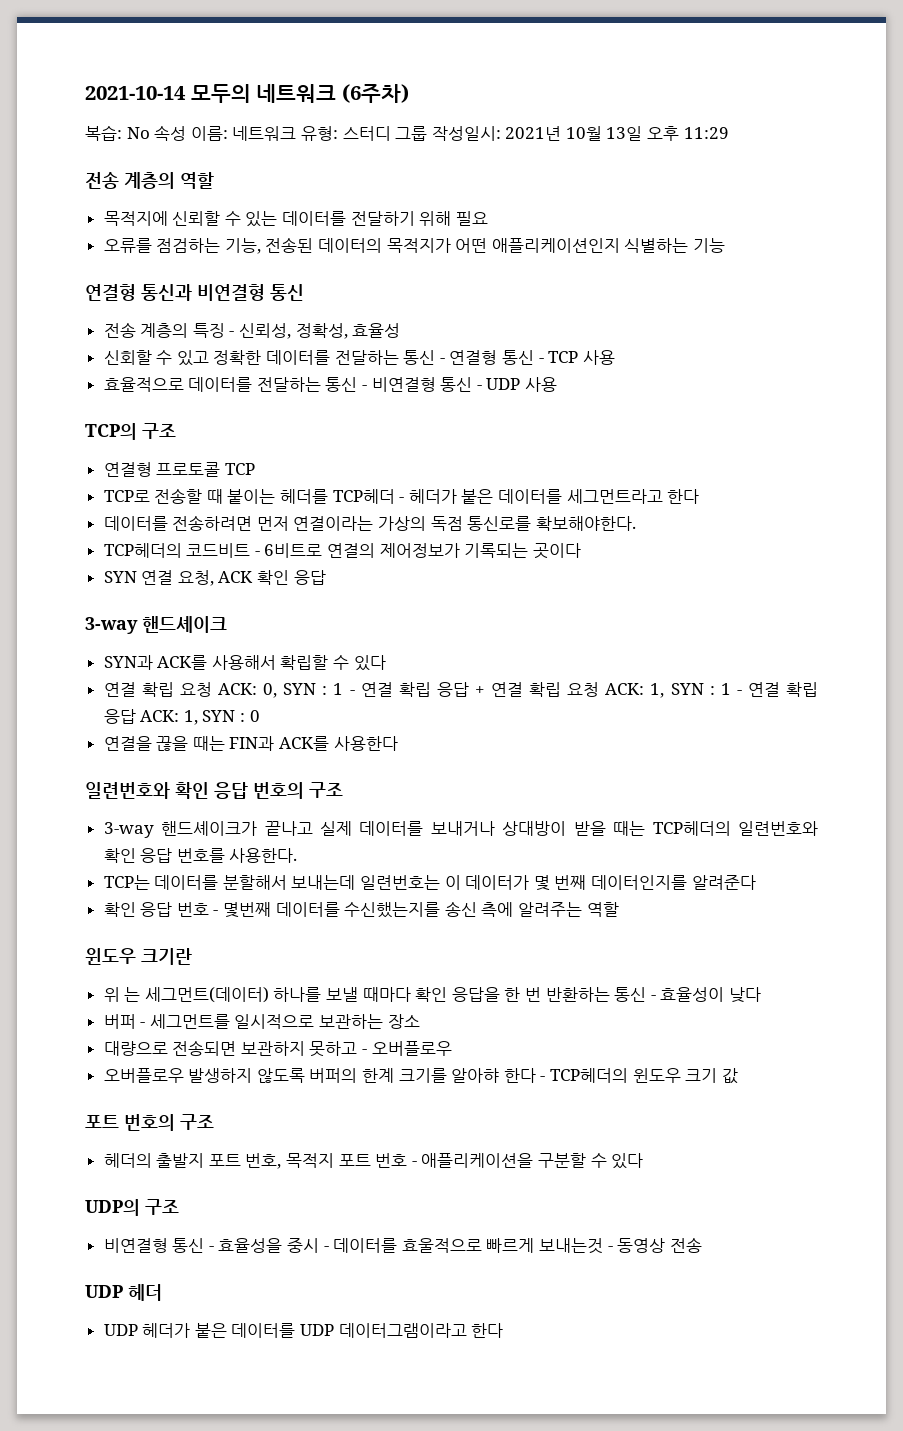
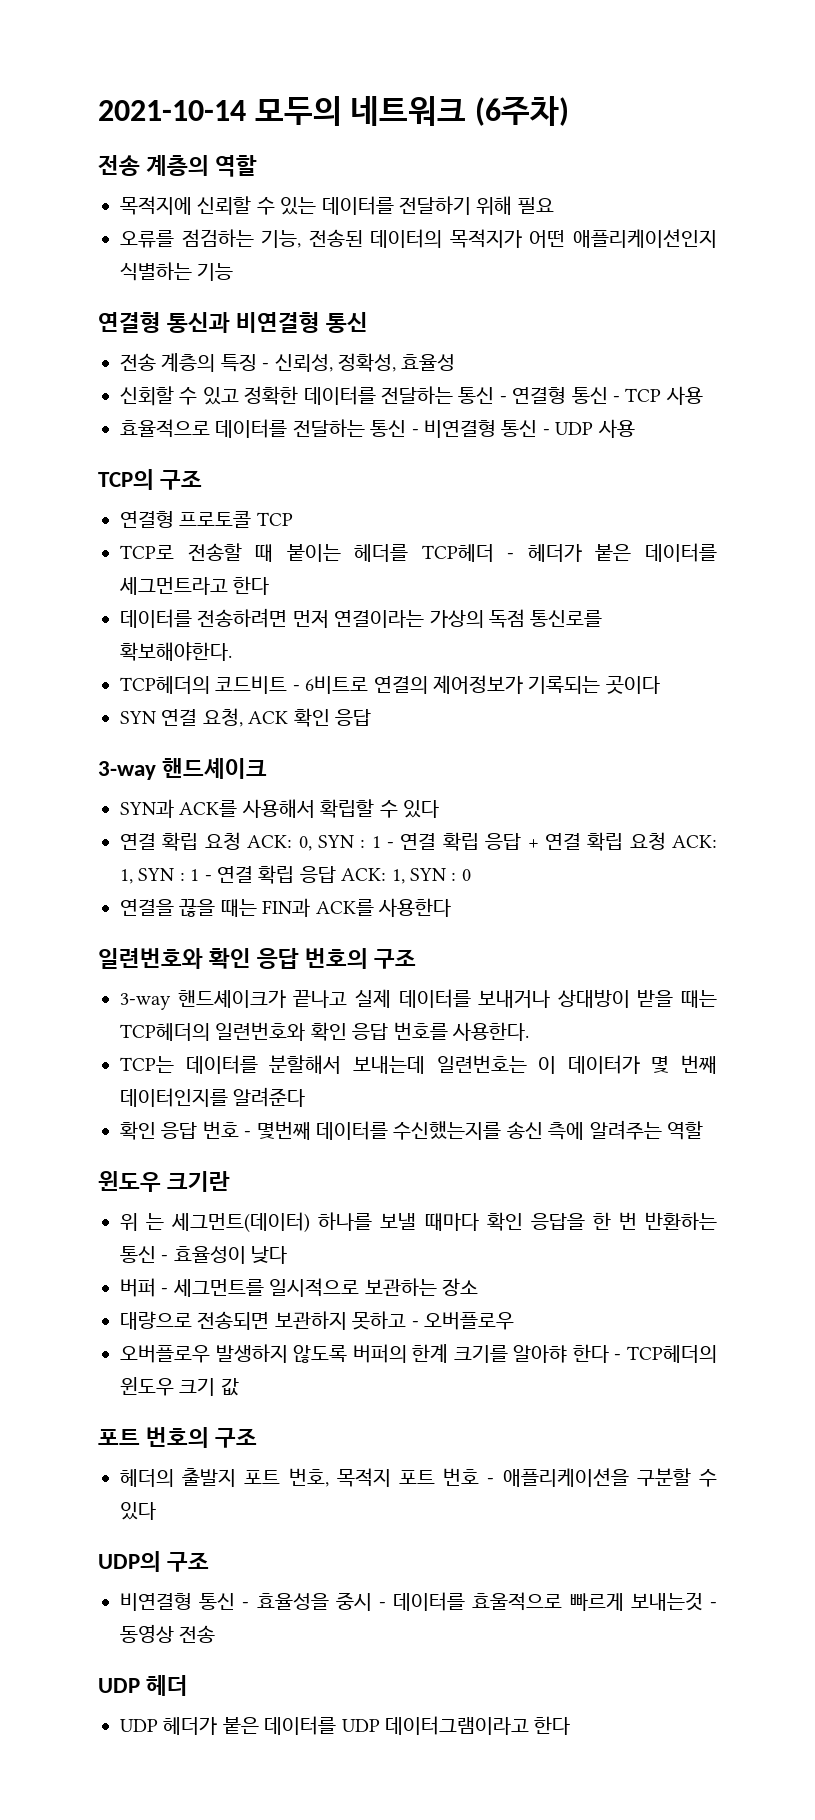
- 복습: No 속성 이름: 네트워크 유형: 스터디 그룹 작성일시: 2021년 10월 13일 오후 11:29

